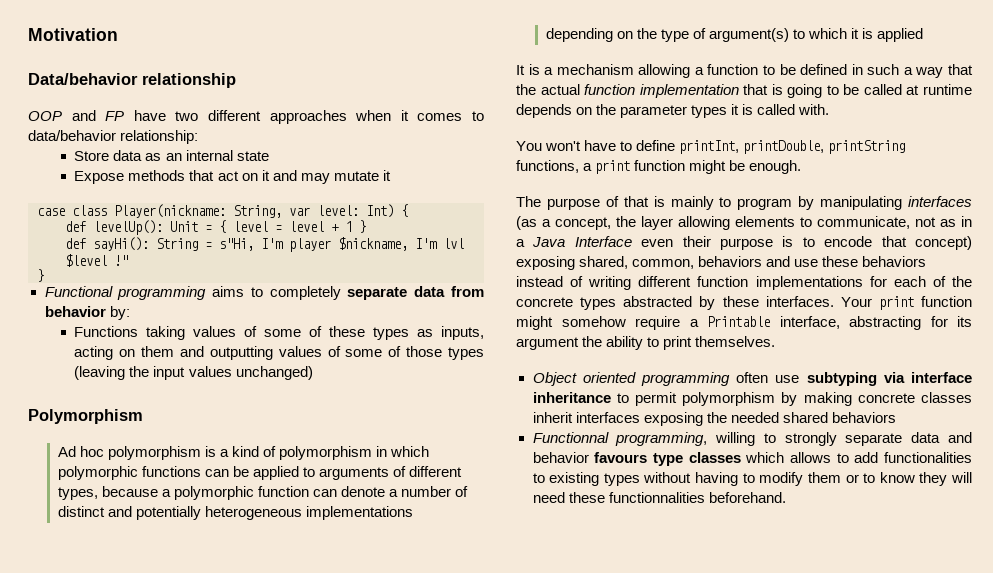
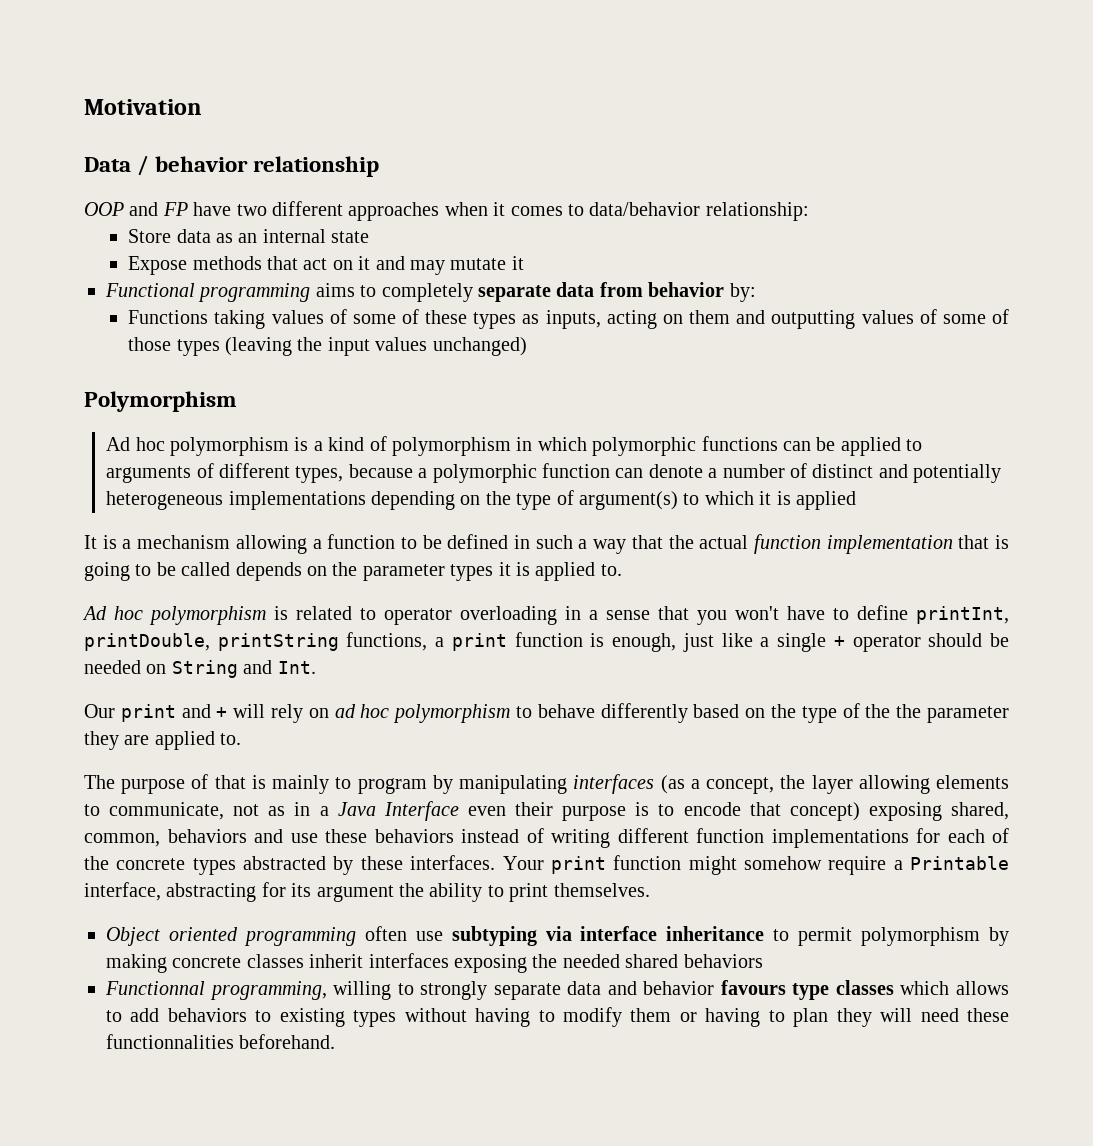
- Data/behavior relationship
+ Data / behavior relationship
- case class Player(nickname: String, var level: Int) {
- def levelUp(): Unit = { level = level + 1 }
- def sayHi(): String = s"Hi, I'm player $nickname, I'm lvl $level !"
- }
- It is a mechanism allowing a function to be defined in such a way that the actual function implementation that is going to be called at runtime depends on the parameter types it is called with.
- You won't have to define printInt, printDouble, printString functions, a print function might be enough.
+ It is a mechanism allowing a function to be defined in such a way that the actual function implementation that is going to be called depends on the parameter types it is applied to.
+ Ad hoc polymorphism is related to operator overloading in a sense that you won't have to define printInt, printDouble, printString functions, a print function is enough, just like a single + operator should be needed on String and Int.
+ Our print and + will rely on ad hoc polymorphism to behave differently based on the type of the the parameter they are applied to.
- Functionnal programming, willing to strongly separate data and behavior favours type classes which allows to add functionalities to existing types without having to modify them or to know they will need these functionnalities beforehand.
+ Functionnal programming, willing to strongly separate data and behavior favours type classes which allows to add behaviors to existing types without having to modify them or having to plan they will need these functionnalities beforehand.

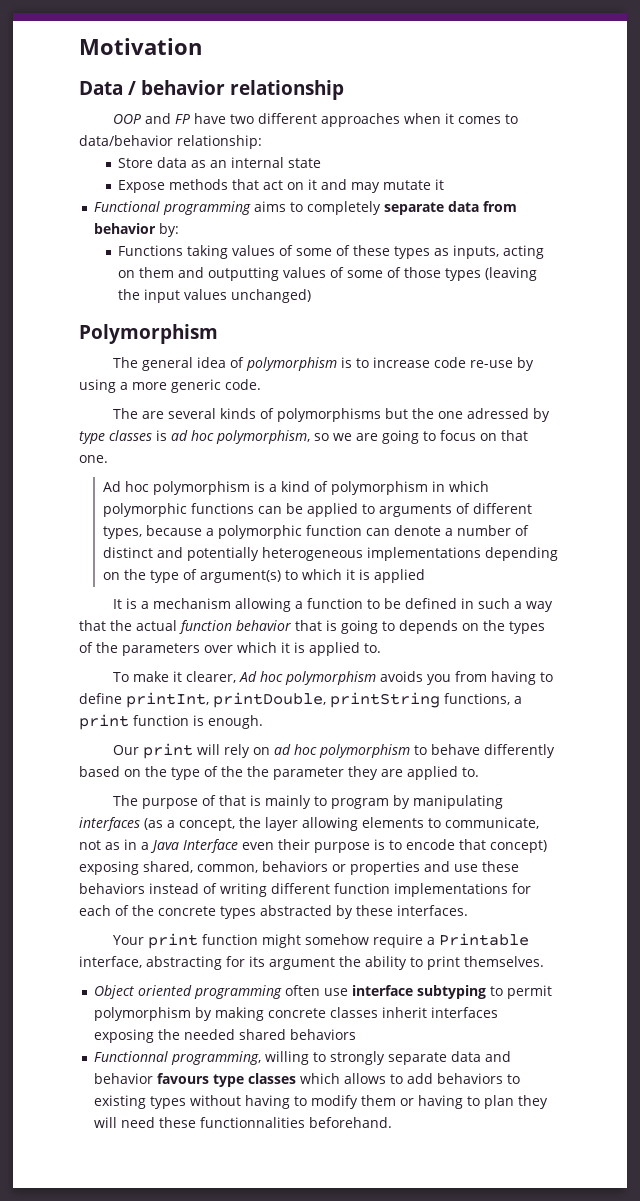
+ The general idea of polymorphism is to increase code re-use by using a more generic code.
+ The are several kinds of polymorphisms but the one adressed by type classes is ad hoc polymorphism, so we are going to focus on that one.
- It is a mechanism allowing a function to be defined in such a way that the actual function implementation that is going to be called depends on the parameter types it is applied to.
- Ad hoc polymorphism is related to operator overloading in a sense that you won't have to define printInt, printDouble, printString functions, a print function is enough, just like a single + operator should be needed on String and Int.
+ It is a mechanism allowing a function to be defined in such a way that the actual function behavior that is going to depends on the types of the parameters over which it is applied to.
+ To make it clearer, Ad hoc polymorphism avoids you from having to define printInt, printDouble, printString functions, a print function is enough.
- Our print and + will rely on ad hoc polymorphism to behave differently based on the type of the the parameter they are applied to.
+ Our print will rely on ad hoc polymorphism to behave differently based on the type of the the parameter they are applied to.
- The purpose of that is mainly to program by manipulating interfaces (as a concept, the layer allowing elements to communicate, not as in a Java Interface even their purpose is to encode that concept) exposing shared, common, behaviors and use these behaviors instead of writing different function implementations for each of the concrete types abstracted by these interfaces. Your print function might somehow require a Printable interface, abstracting for its argument the ability to print themselves.
+ The purpose of that is mainly to program by manipulating interfaces (as a concept, the layer allowing elements to communicate, not as in a Java Interface even their purpose is to encode that concept) exposing shared, common, behaviors or properties and use these behaviors instead of writing different function implementations for each of the concrete types abstracted by these interfaces.
+ Your print function might somehow require a Printable interface, abstracting for its argument the ability to print themselves.
- Object oriented programming often use subtyping via interface inheritance to permit polymorphism by making concrete classes inherit interfaces exposing the needed shared behaviors
+ Object oriented programming often use interface subtyping to permit polymorphism by making concrete classes inherit interfaces exposing the needed shared behaviors

